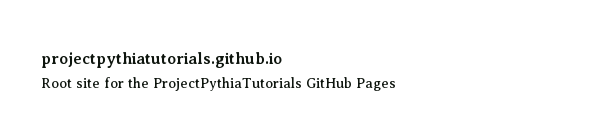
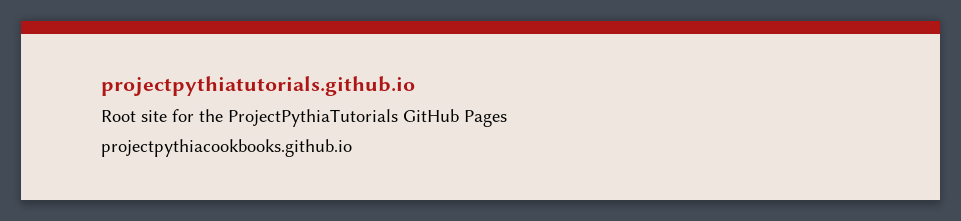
+ projectpythiacookbooks.github.io

